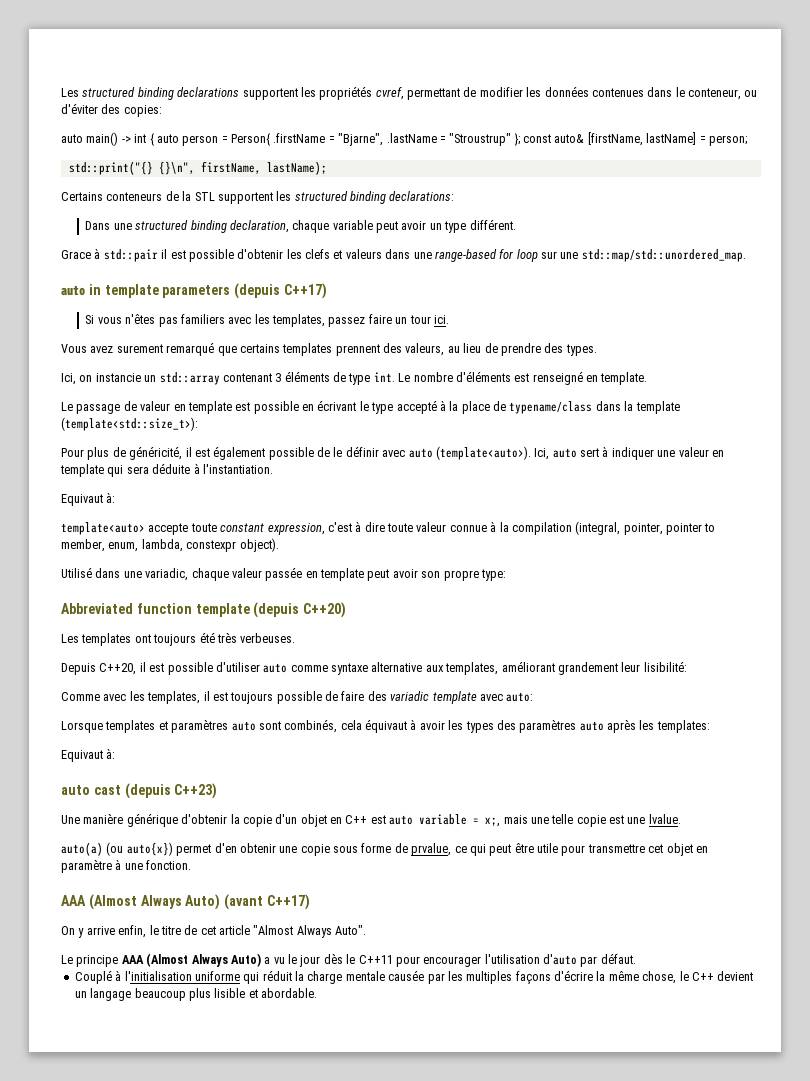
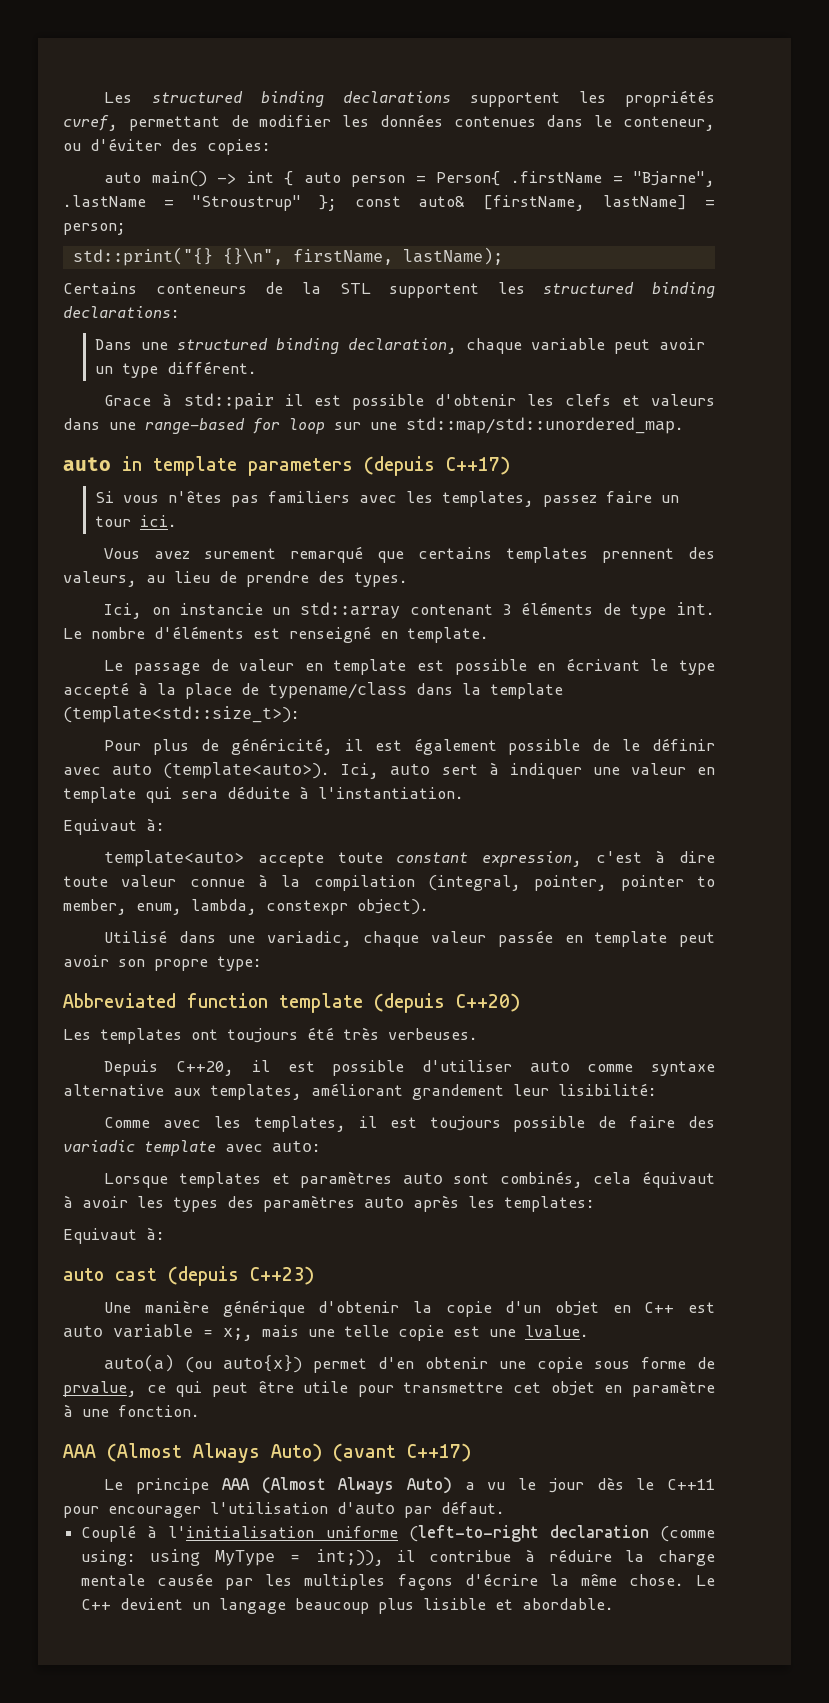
- On y arrive enfin, le titre de cet article "Almost Always Auto".
- Couplé à l'initialisation uniforme qui réduit la charge mentale causée par les multiples façons d'écrire la même chose, le C++ devient un langage beaucoup plus lisible et abordable.
+ Couplé à l'initialisation uniforme (left-to-right declaration (comme using: using MyType = int;)), il contribue à réduire la charge mentale causée par les multiples façons d'écrire la même chose. Le C++ devient un langage beaucoup plus lisible et abordable.

